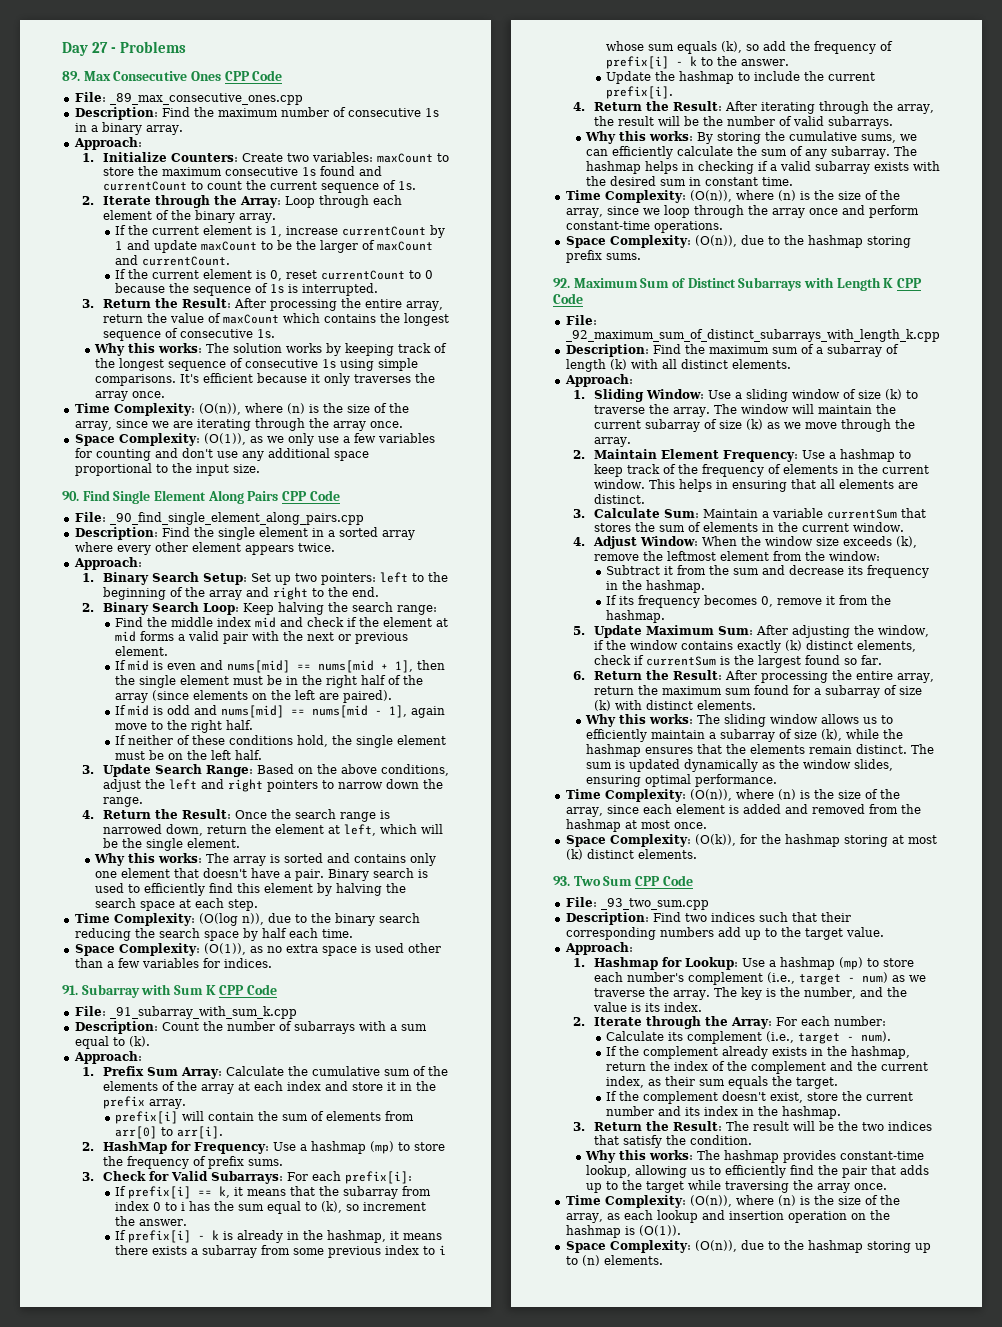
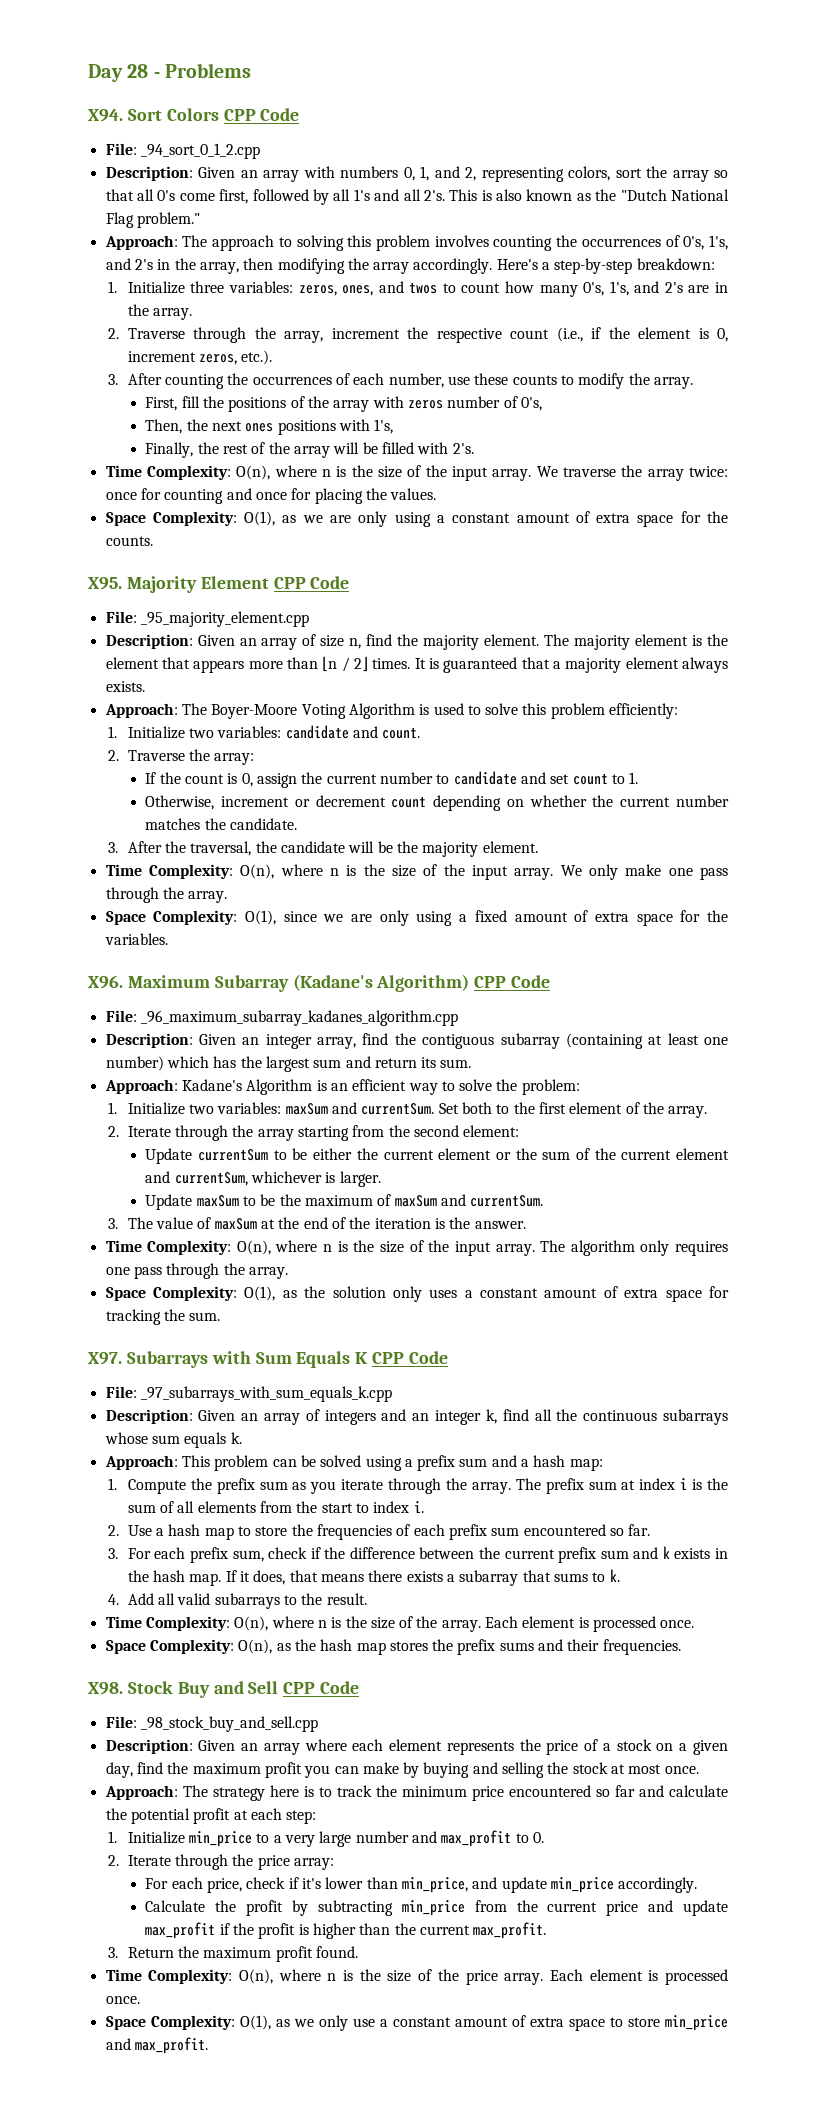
- Day 27 - Problems
+ Day 28 - Problems
- 89. Max Consecutive Ones CPP Code
- File: _89_max_consecutive_ones.cpp
- Description: Find the maximum number of consecutive 1s in a binary array.
- Approach:
- 1. Initialize Counters: Create two variables: maxCount to store the maximum consecutive 1s found and currentCount to count the current sequence of 1s.
- 2. Iterate through the Array: Loop through each element of the binary array.
- If the current element is 1, increase currentCount by 1 and update maxCount to be the larger of maxCount and currentCount.
- If the current element is 0, reset currentCount to 0 because the sequence of 1s is interrupted.
- 3. Return the Result: After processing the entire array, return the value of maxCount which contains the longest sequence of consecutive 1s.
- Why this works: The solution works by keeping track of the longest sequence of consecutive 1s using simple comparisons. It's efficient because it only traverses the array once.
- Time Complexity: (O(n)), where (n) is the size of the array, since we are iterating through the array once.
- Space Complexity: (O(1)), as we only use a few variables for counting and don't use any additional space proportional to the input size.
- 90. Find Single Element Along Pairs CPP Code
- File: _90_find_single_element_along_pairs.cpp
- Description: Find the single element in a sorted array where every other element appears twice.
- Approach:
- 1. Binary Search Setup: Set up two pointers: left to the beginning of the array and right to the end.
- 2. Binary Search Loop: Keep halving the search range:
- Find the middle index mid and check if the element at mid forms a valid pair with the next or previous element.
- If mid is even and nums[mid] == nums[mid + 1], then the single element must be in the right half of the array (since elements on the left are paired).
- If mid is odd and nums[mid] == nums[mid - 1], again move to the right half.
- If neither of these conditions hold, the single element must be on the left half.
- 3. Update Search Range: Based on the above conditions, adjust the left and right pointers to narrow down the range.
- 4. Return the Result: Once the search range is narrowed down, return the element at left, which will be the single element.
- Why this works: The array is sorted and contains only one element that doesn't have a pair. Binary search is used to efficiently find this element by halving the search space at each step.
- Time Complexity: (O(log n)), due to the binary search reducing the search space by half each time.
- Space Complexity: (O(1)), as no extra space is used other than a few variables for indices.
- 91. Subarray with Sum K CPP Code
- File: _91_subarray_with_sum_k.cpp
- Description: Count the number of subarrays with a sum equal to (k).
- Approach:
- 1. Prefix Sum Array: Calculate the cumulative sum of the elements of the array at each index and store it in the prefix array.
- prefix[i] will contain the sum of elements from arr[0] to arr[i].
- 2. HashMap for Frequency: Use a hashmap (mp) to store the frequency of prefix sums.
- 3. Check for Valid Subarrays: For each prefix[i]:
- If prefix[i] == k, it means that the subarray from index 0 to i has the sum equal to (k), so increment the answer.
- If prefix[i] - k is already in the hashmap, it means there exists a subarray from some previous index to i whose sum equals (k), so add the frequency of prefix[i] - k to the answer.
- Update the hashmap to include the current prefix[i].
- 4. Return the Result: After iterating through the array, the result will be the number of valid subarrays.
- Why this works: By storing the cumulative sums, we can efficiently calculate the sum of any subarray. The hashmap helps in checking if a valid subarray exists with the desired sum in constant time.
- Time Complexity: (O(n)), where (n) is the size of the array, since we loop through the array once and perform constant-time operations.
- Space Complexity: (O(n)), due to the hashmap storing prefix sums.
- 92. Maximum Sum of Distinct Subarrays with Length K CPP Code
- File: _92_maximum_sum_of_distinct_subarrays_with_length_k.cpp
- Description: Find the maximum sum of a subarray of length (k) with all distinct elements.
- Approach:
- 1. Sliding Window: Use a sliding window of size (k) to traverse the array. The window will maintain the current subarray of size (k) as we move through the array.
- 2. Maintain Element Frequency: Use a hashmap to keep track of the frequency of elements in the current window. This helps in ensuring that all elements are distinct.
- 3. Calculate Sum: Maintain a variable currentSum that stores the sum of elements in the current window.
- 4. Adjust Window: When the window size exceeds (k), remove the leftmost element from the window:
- Subtract it from the sum and decrease its frequency in the hashmap.
- If its frequency becomes 0, remove it from the hashmap.
- 5. Update Maximum Sum: After adjusting the window, if the window contains exactly (k) distinct elements, check if currentSum is the largest found so far.
- 6. Return the Result: After processing the entire array, return the maximum sum found for a subarray of size (k) with distinct elements.
- Why this works: The sliding window allows us to efficiently maintain a subarray of size (k), while the hashmap ensures that the elements remain distinct. The sum is updated dynamically as the window slides, ensuring optimal performance.
- Time Complexity: (O(n)), where (n) is the size of the array, since each element is added and removed from the hashmap at most once.
- Space Complexity: (O(k)), for the hashmap storing at most (k) distinct elements.
- 93. Two Sum CPP Code
- File: _93_two_sum.cpp
- Description: Find two indices such that their corresponding numbers add up to the target value.
- Approach:
- 1. Hashmap for Lookup: Use a hashmap (mp) to store each number's complement (i.e., target - num) as we traverse the array. The key is the number, and the value is its index.
- 2. Iterate through the Array: For each number:
- Calculate its complement (i.e., target - num).
- If the complement already exists in the hashmap, return the index of the complement and the current index, as their sum equals the target.
- If the complement doesn't exist, store the current number and its index in the hashmap.
- 3. Return the Result: The result will be the two indices that satisfy the condition.
- Why this works: The hashmap provides constant-time lookup, allowing us to efficiently find the pair that adds up to the target while traversing the array once.
- Time Complexity: (O(n)), where (n) is the size of the array, as each lookup and insertion operation on the hashmap is (O(1)).
- Space Complexity: (O(n)), due to the hashmap storing up to (n) elements.
+ X94. Sort Colors CPP Code
+ File: _94_sort_0_1_2.cpp
+ Description: Given an array with numbers 0, 1, and 2, representing colors, sort the array so that all 0's come first, followed by all 1's and all 2's. This is also known as the "Dutch National Flag problem."
+ Approach: The approach to solving this problem involves counting the occurrences of 0's, 1's, and 2's in the array, then modifying the array accordingly. Here's a step-by-step breakdown:
+ 1. Initialize three variables: zeros, ones, and twos to count how many 0's, 1's, and 2's are in the array.
+ 2. Traverse through the array, increment the respective count (i.e., if the element is 0, increment zeros, etc.).
+ 3. After counting the occurrences of each number, use these counts to modify the array.
+ First, fill the positions of the array with zeros number of 0's,
+ Then, the next ones positions with 1's,
+ Finally, the rest of the array will be filled with 2's.
+ Time Complexity: O(n), where n is the size of the input array. We traverse the array twice: once for counting and once for placing the values.
+ Space Complexity: O(1), as we are only using a constant amount of extra space for the counts.
+ X95. Majority Element CPP Code
+ File: _95_majority_element.cpp
+ Description: Given an array of size n, find the majority element. The majority element is the element that appears more than ⌊n / 2⌋ times. It is guaranteed that a majority element always exists.
+ Approach: The Boyer-Moore Voting Algorithm is used to solve this problem efficiently:
+ 1. Initialize two variables: candidate and count.
+ 2. Traverse the array:
+ If the count is 0, assign the current number to candidate and set count to 1.
+ Otherwise, increment or decrement count depending on whether the current number matches the candidate.
+ 3. After the traversal, the candidate will be the majority element.
+ Time Complexity: O(n), where n is the size of the input array. We only make one pass through the array.
+ Space Complexity: O(1), since we are only using a fixed amount of extra space for the variables.
+ X96. Maximum Subarray (Kadane's Algorithm) CPP Code
+ File: _96_maximum_subarray_kadanes_algorithm.cpp
+ Description: Given an integer array, find the contiguous subarray (containing at least one number) which has the largest sum and return its sum.
+ Approach: Kadane's Algorithm is an efficient way to solve the problem:
+ 1. Initialize two variables: maxSum and currentSum. Set both to the first element of the array.
+ 2. Iterate through the array starting from the second element:
+ Update currentSum to be either the current element or the sum of the current element and currentSum, whichever is larger.
+ Update maxSum to be the maximum of maxSum and currentSum.
+ 3. The value of maxSum at the end of the iteration is the answer.
+ Time Complexity: O(n), where n is the size of the input array. The algorithm only requires one pass through the array.
+ Space Complexity: O(1), as the solution only uses a constant amount of extra space for tracking the sum.
+ X97. Subarrays with Sum Equals K CPP Code
+ File: _97_subarrays_with_sum_equals_k.cpp
+ Description: Given an array of integers and an integer k, find all the continuous subarrays whose sum equals k.
+ Approach: This problem can be solved using a prefix sum and a hash map:
+ 1. Compute the prefix sum as you iterate through the array. The prefix sum at index i is the sum of all elements from the start to index i.
+ 2. Use a hash map to store the frequencies of each prefix sum encountered so far.
+ 3. For each prefix sum, check if the difference between the current prefix sum and k exists in the hash map. If it does, that means there exists a subarray that sums to k.
+ 4. Add all valid subarrays to the result.
+ Time Complexity: O(n), where n is the size of the array. Each element is processed once.
+ Space Complexity: O(n), as the hash map stores the prefix sums and their frequencies.
+ X98. Stock Buy and Sell CPP Code
+ File: _98_stock_buy_and_sell.cpp
+ Description: Given an array where each element represents the price of a stock on a given day, find the maximum profit you can make by buying and selling the stock at most once.
+ Approach: The strategy here is to track the minimum price encountered so far and calculate the potential profit at each step:
+ 1. Initialize min_price to a very large number and max_profit to 0.
+ 2. Iterate through the price array:
+ For each price, check if it's lower than min_price, and update min_price accordingly.
+ Calculate the profit by subtracting min_price from the current price and update max_profit if the profit is higher than the current max_profit.
+ 3. Return the maximum profit found.
+ Time Complexity: O(n), where n is the size of the price array. Each element is processed once.
+ Space Complexity: O(1), as we only use a constant amount of extra space to store min_price and max_profit.

